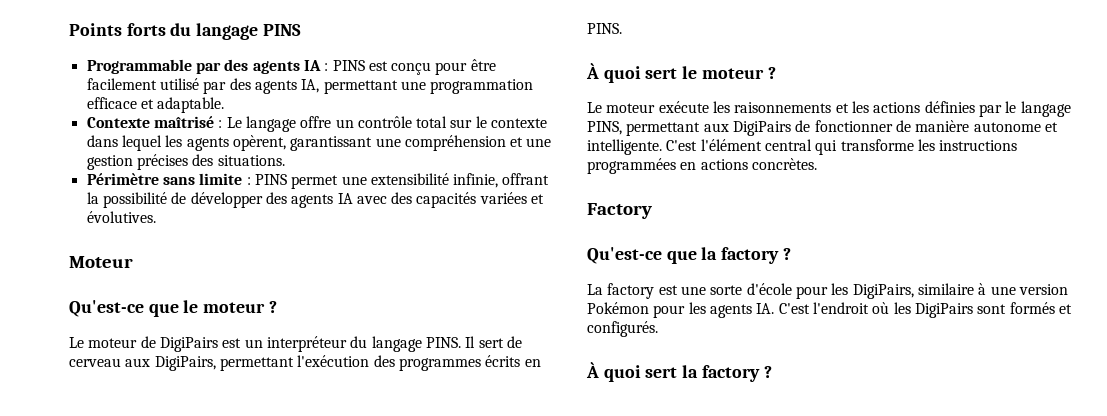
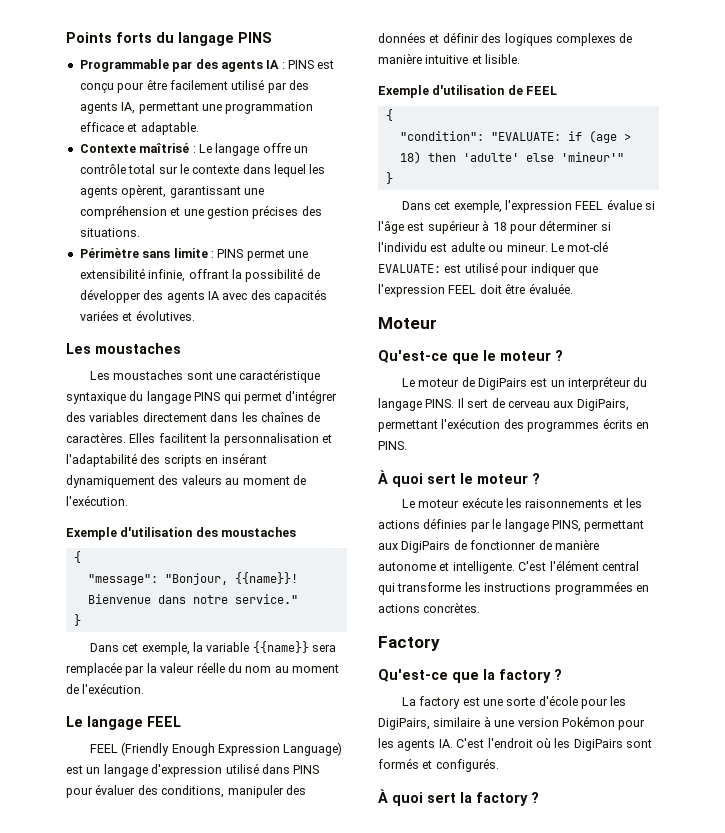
  Périmètre sans limite : PINS permet une extensibilité infinie, offrant la possibilité de développer des agents IA avec des capacités variées et évolutives.
+ Les moustaches
+ Les moustaches sont une caractéristique syntaxique du langage PINS qui permet d'intégrer des variables directement dans les chaînes de caractères. Elles facilitent la personnalisation et l'adaptabilité des scripts en insérant dynamiquement des valeurs au moment de l'exécution.
+ Exemple d'utilisation des moustaches
+ {
+ "message": "Bonjour, {{name}}! Bienvenue dans notre service."
+ }
+ Dans cet exemple, la variable {{name}} sera remplacée par la valeur réelle du nom au moment de l'exécution.
+ Le langage FEEL
+ FEEL (Friendly Enough Expression Language) est un langage d'expression utilisé dans PINS pour évaluer des conditions, manipuler des données et définir des logiques complexes de manière intuitive et lisible.
+ Exemple d'utilisation de FEEL
+ {
+ "condition": "EVALUATE: if (age > 18) then 'adulte' else 'mineur'"
+ }
+ Dans cet exemple, l'expression FEEL évalue si l'âge est supérieur à 18 pour déterminer si l'individu est adulte ou mineur. Le mot-clé EVALUATE: est utilisé pour indiquer que l'expression FEEL doit être évaluée.

